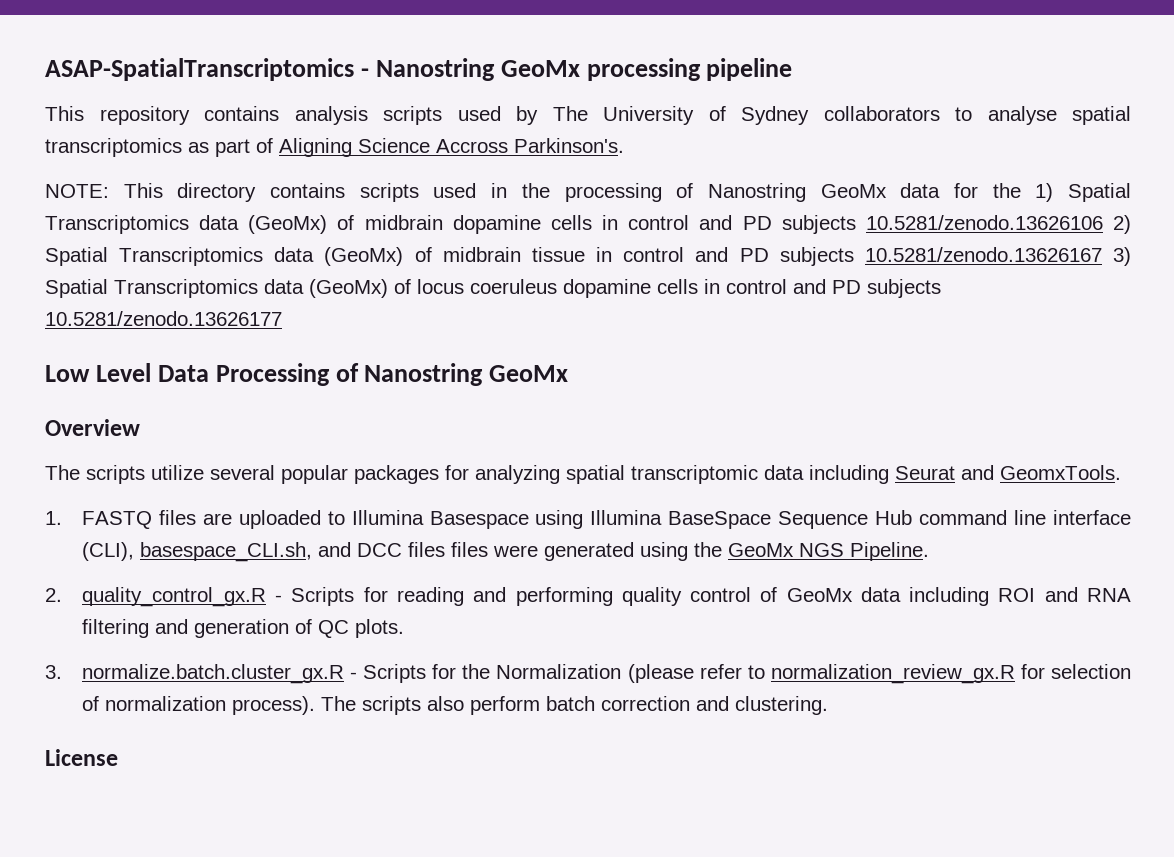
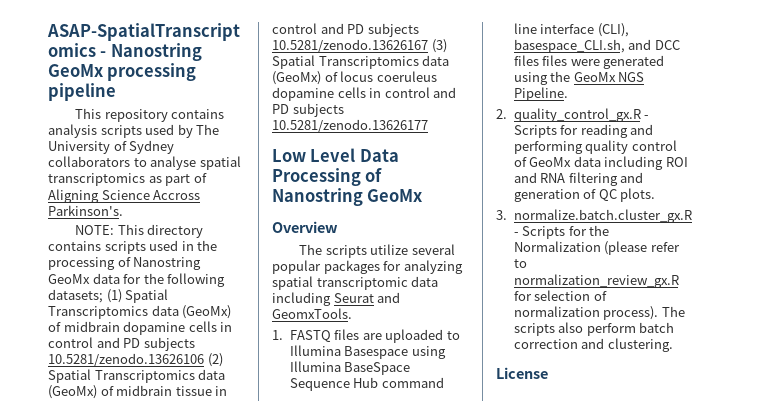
- NOTE: This directory contains scripts used in the processing of Nanostring GeoMx data for the 1) Spatial Transcriptomics data (GeoMx) of midbrain dopamine cells in control and PD subjects 10.5281/zenodo.13626106 2) Spatial Transcriptomics data (GeoMx) of midbrain tissue in control and PD subjects 10.5281/zenodo.13626167 3) Spatial Transcriptomics data (GeoMx) of locus coeruleus dopamine cells in control and PD subjects 10.5281/zenodo.13626177
+ NOTE: This directory contains scripts used in the processing of Nanostring GeoMx data for the following datasets; (1) Spatial Transcriptomics data (GeoMx) of midbrain dopamine cells in control and PD subjects 10.5281/zenodo.13626106 (2) Spatial Transcriptomics data (GeoMx) of midbrain tissue in control and PD subjects 10.5281/zenodo.13626167 (3) Spatial Transcriptomics data (GeoMx) of locus coeruleus dopamine cells in control and PD subjects 10.5281/zenodo.13626177

